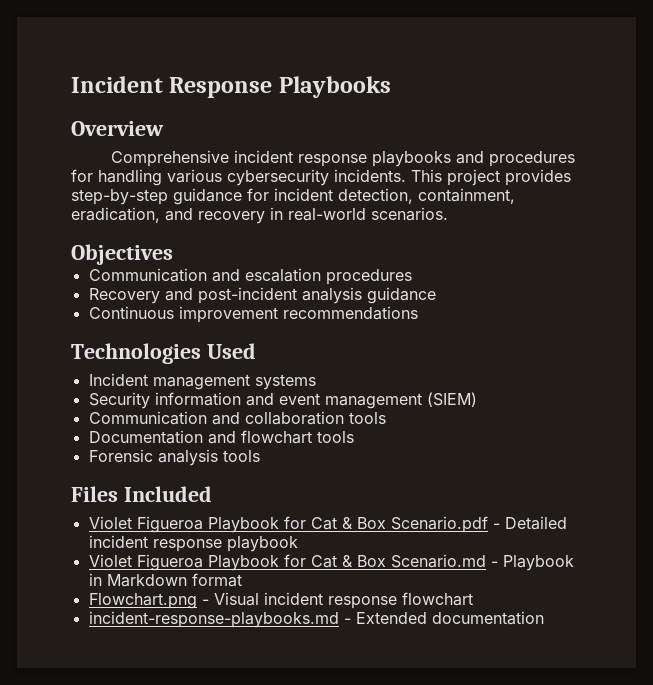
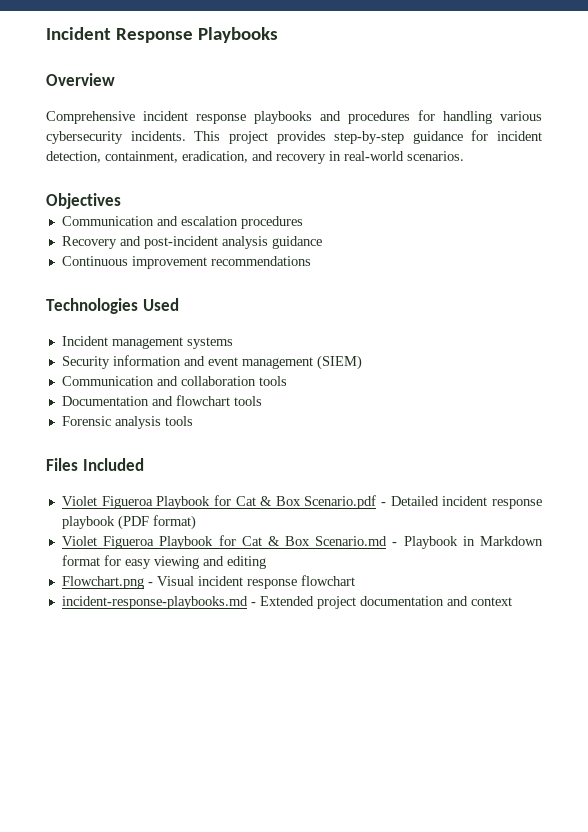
- Violet Figueroa Playbook for Cat & Box Scenario.pdf - Detailed incident response playbook
+ Violet Figueroa Playbook for Cat & Box Scenario.pdf - Detailed incident response playbook (PDF format)
- Violet Figueroa Playbook for Cat & Box Scenario.md - Playbook in Markdown format
+ Violet Figueroa Playbook for Cat & Box Scenario.md - Playbook in Markdown format for easy viewing and editing
- incident-response-playbooks.md - Extended documentation
+ incident-response-playbooks.md - Extended project documentation and context

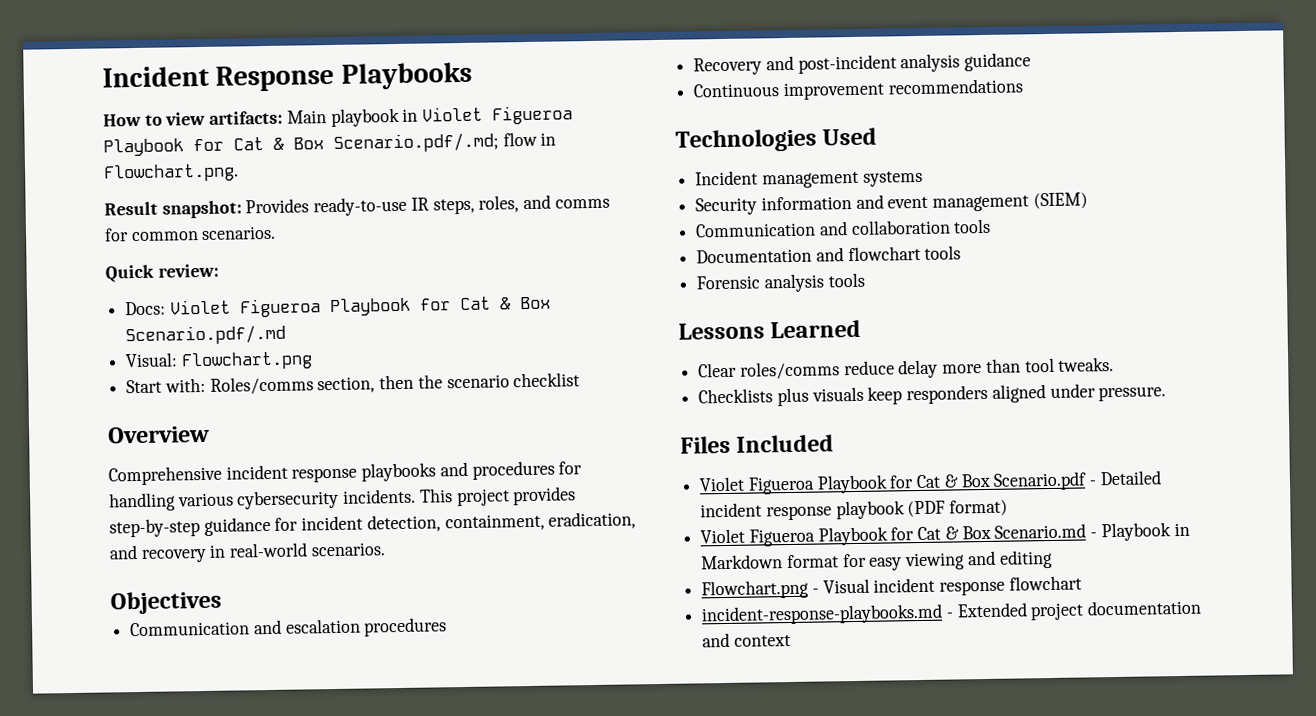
+ How to view artifacts: Main playbook in Violet Figueroa Playbook for Cat & Box Scenario.pdf/.md; flow in Flowchart.png.
+ Result snapshot: Provides ready-to-use IR steps, roles, and comms for common scenarios.
+ Quick review:
+ Docs: Violet Figueroa Playbook for Cat & Box Scenario.pdf/.md
+ Visual: Flowchart.png
+ Start with: Roles/comms section, then the scenario checklist
+ Lessons Learned
+ Clear roles/comms reduce delay more than tool tweaks.
+ Checklists plus visuals keep responders aligned under pressure.

